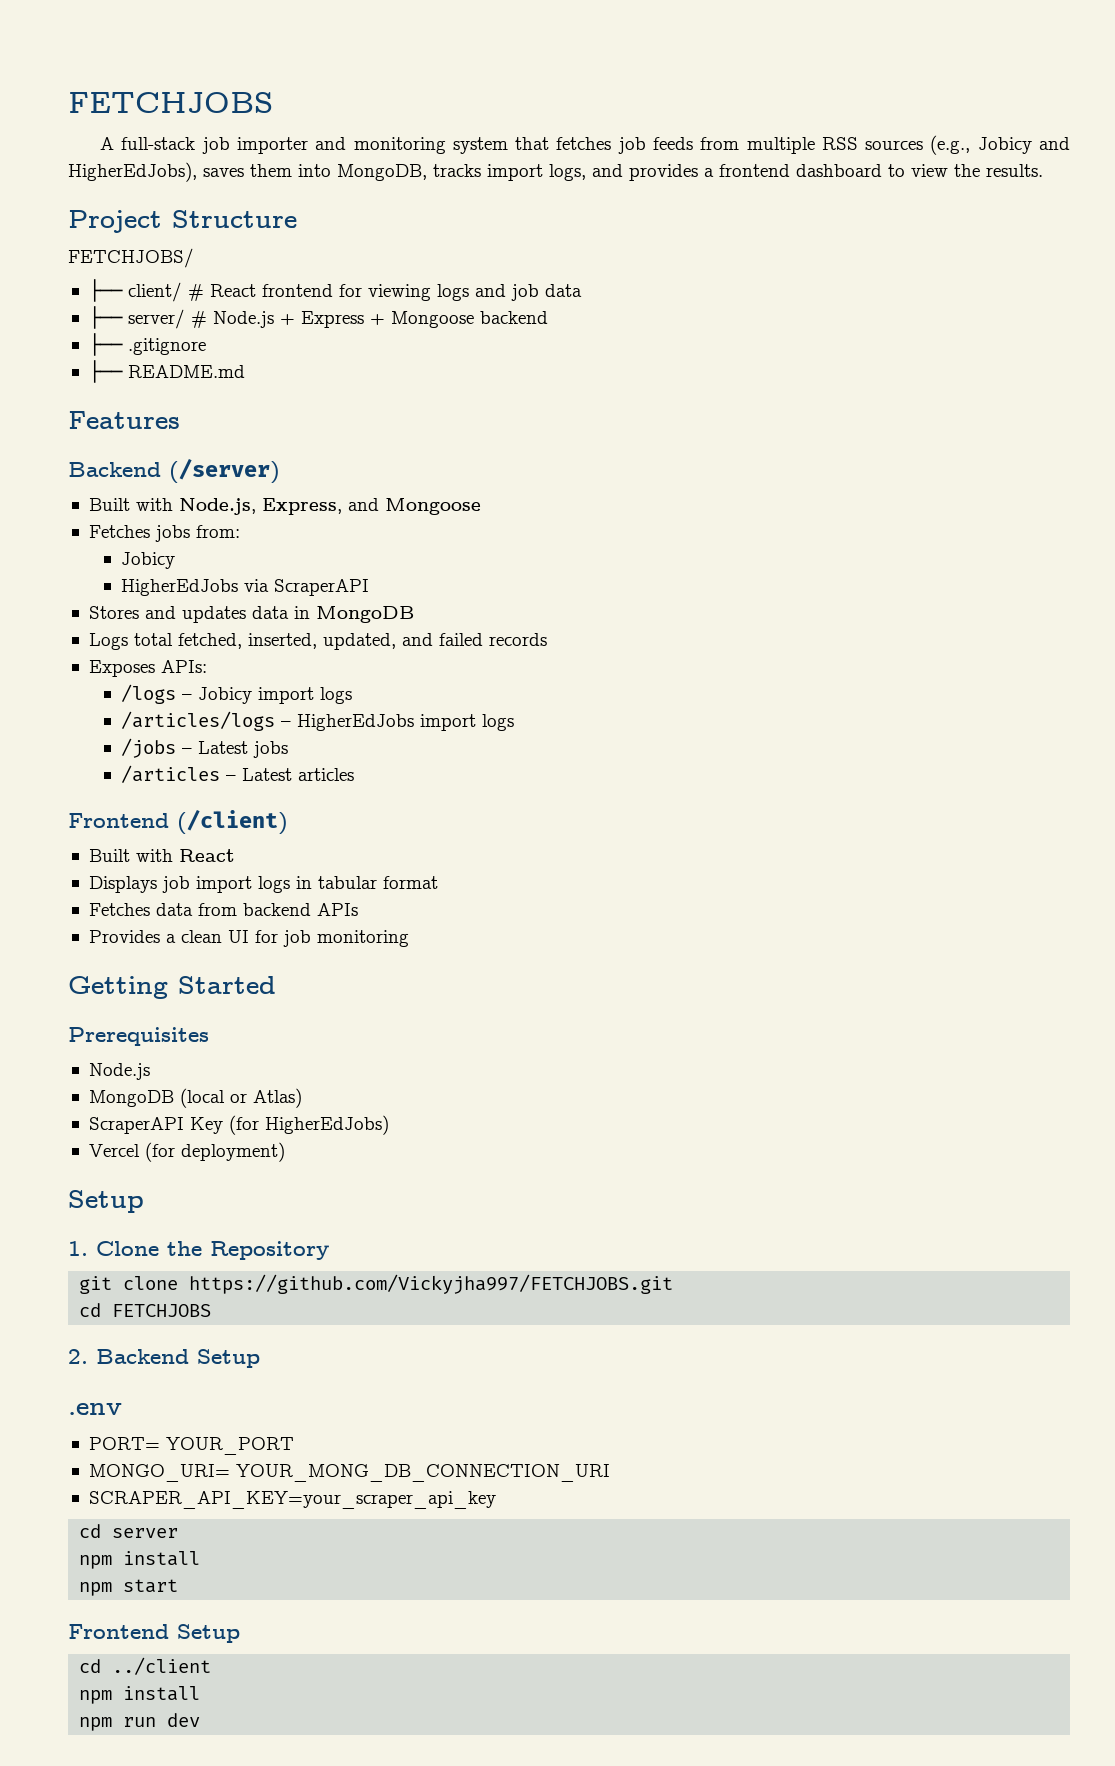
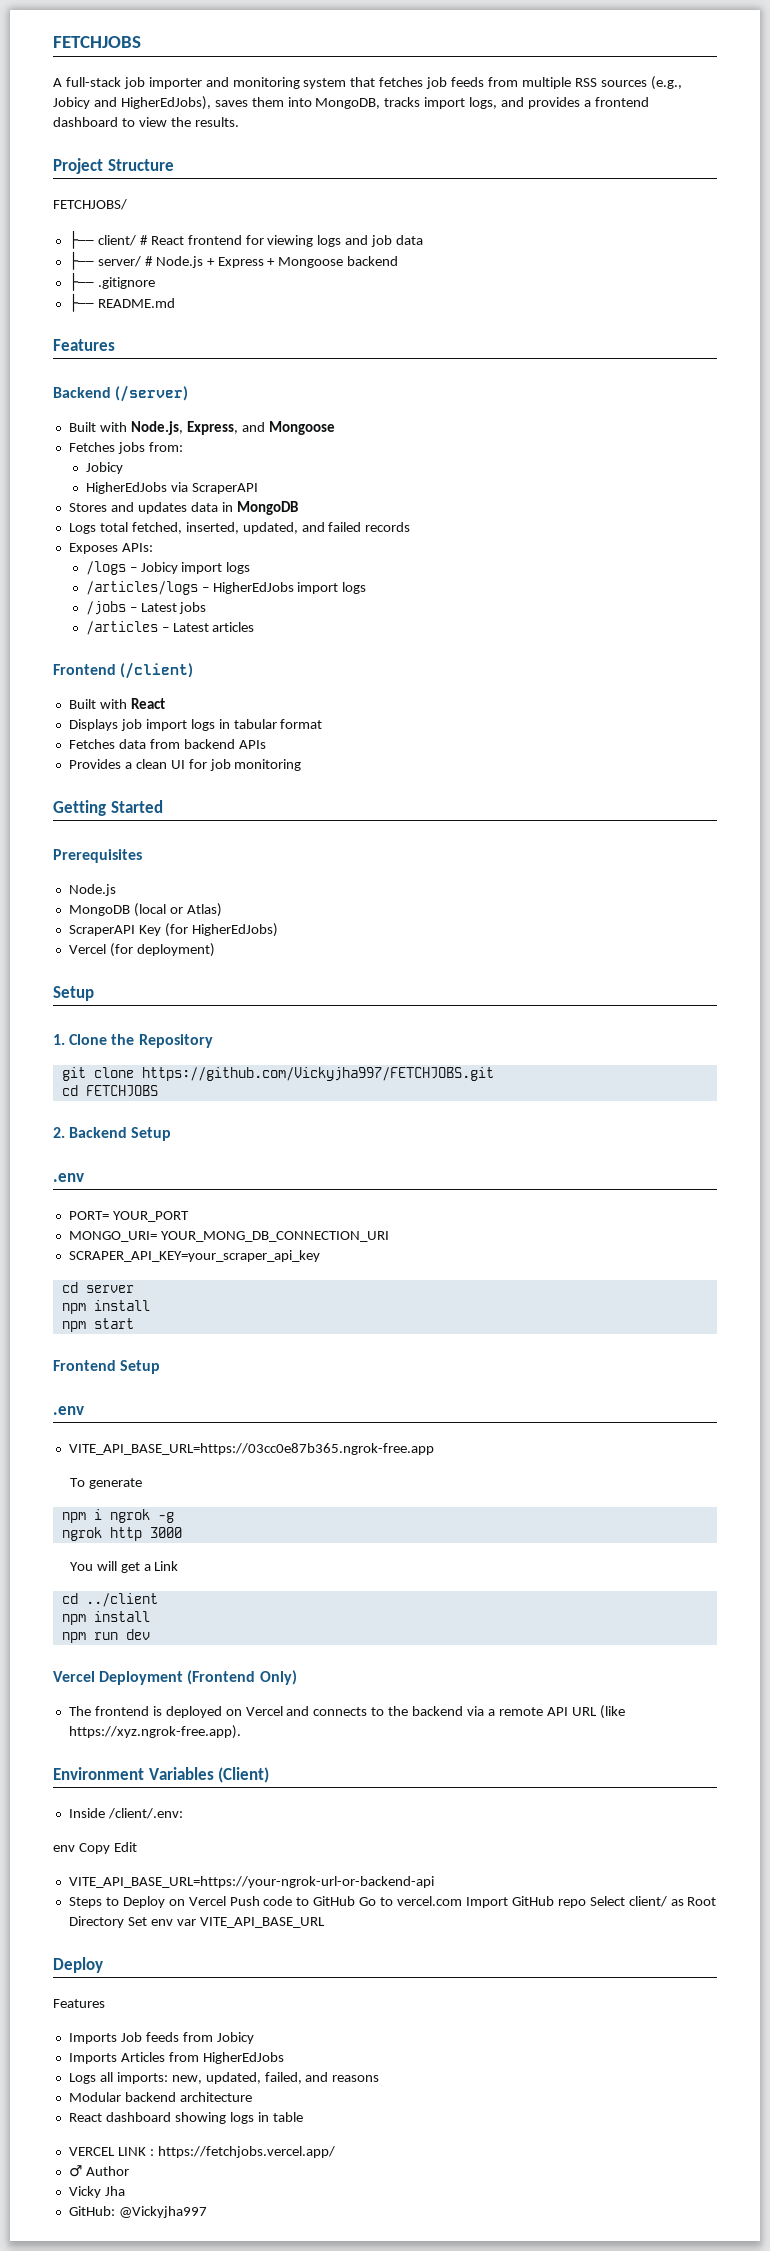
  Frontend Setup
+ .env
+ VITE_API_BASE_URL=https://03cc0e87b365.ngrok-free.app
+ To generate
+ npm i ngrok -g
+ ngrok http 3000
+ You will get a Link
+ Vercel Deployment (Frontend Only)
+ The frontend is deployed on Vercel and connects to the backend via a remote API URL (like https://xyz.ngrok-free.app).
+ Environment Variables (Client)
+ Inside /client/.env:
+ env Copy Edit
+ VITE_API_BASE_URL=https://your-ngrok-url-or-backend-api
+ Steps to Deploy on Vercel Push code to GitHub Go to vercel.com Import GitHub repo Select client/ as Root Directory Set env var VITE_API_BASE_URL
+ Deploy
+ Features
+ Imports Job feeds from Jobicy
+ Imports Articles from HigherEdJobs
+ Logs all imports: new, updated, failed, and reasons
+ Modular backend architecture
+ React dashboard showing logs in table
+ VERCEL LINK : https://fetchjobs.vercel.app/
+ ♂ Author
+ Vicky Jha
+ GitHub: @Vickyjha997

